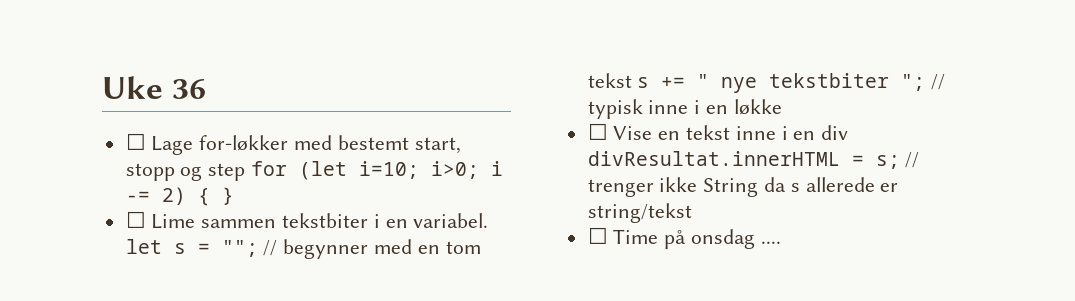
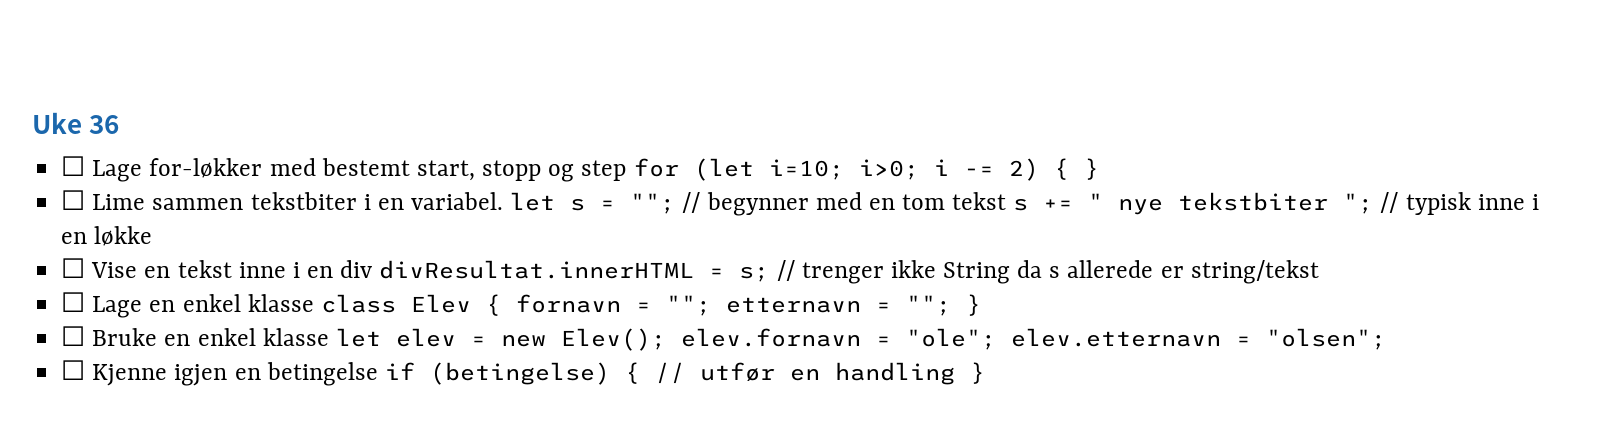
- ☐ Time på onsdag ....
+ ☐ Lage en enkel klasse class Elev { fornavn = ""; etternavn = ""; }
+ ☐ Bruke en enkel klasse let elev = new Elev(); elev.fornavn = "ole"; elev.etternavn = "olsen";
+ ☐ Kjenne igjen en betingelse if (betingelse) { // utfør en handling }

